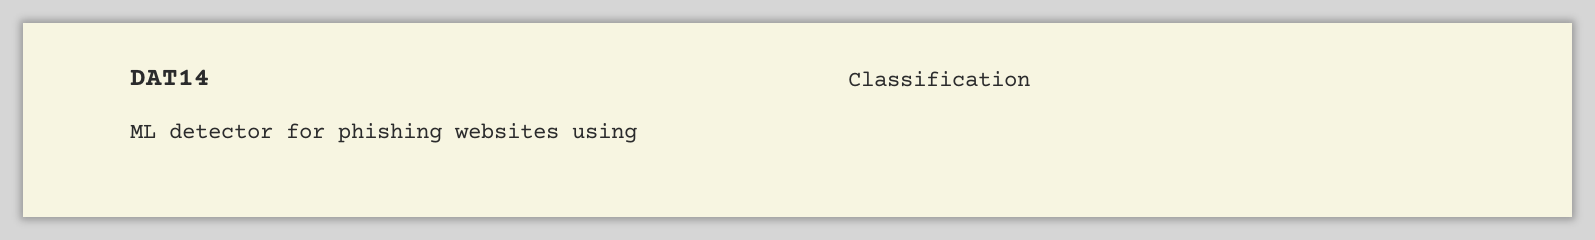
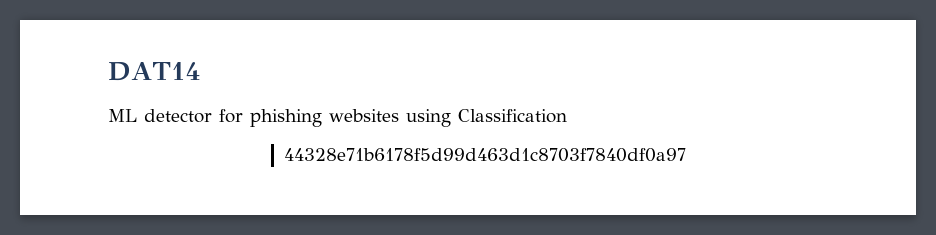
+ 44328e71b6178f5d99d463d1c8703f7840df0a97

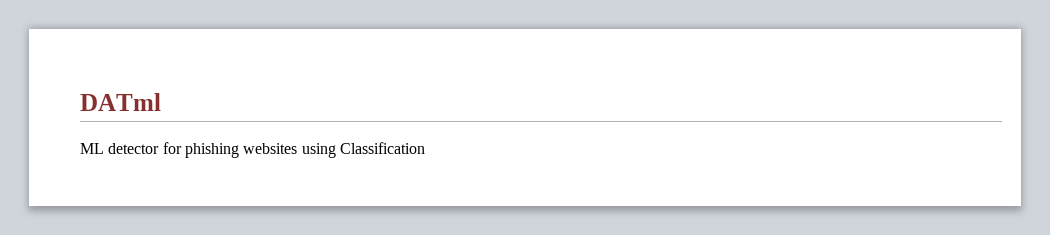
- DAT14
+ DATml
- 44328e71b6178f5d99d463d1c8703f7840df0a97

